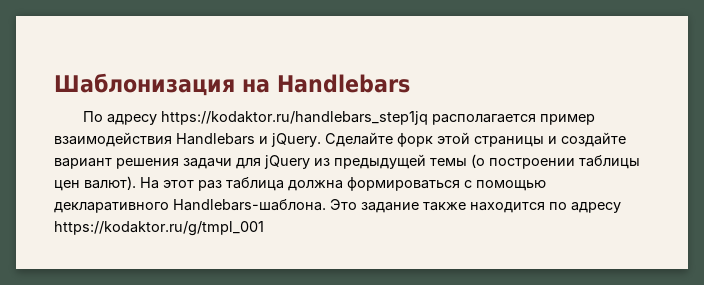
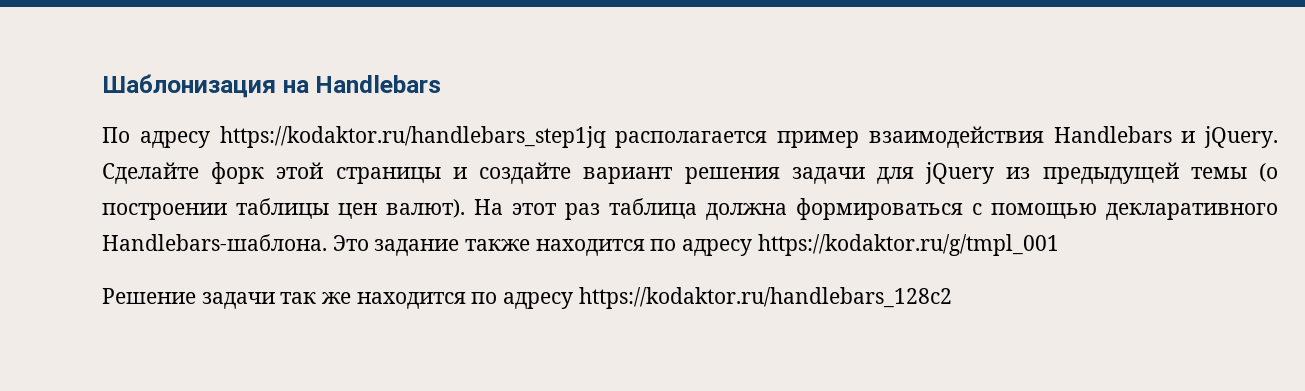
+ Решение задачи так же находится по адресу https://kodaktor.ru/handlebars_128c2

